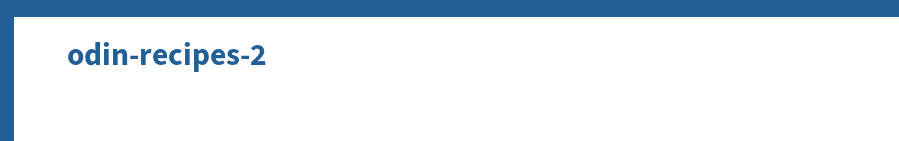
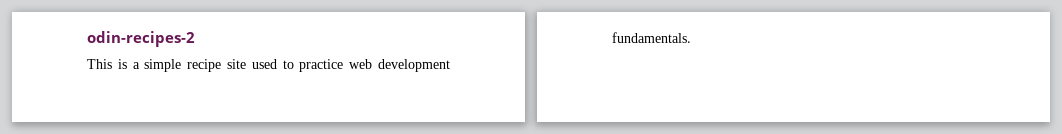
+ This is a simple recipe site used to practice web development fundamentals.

